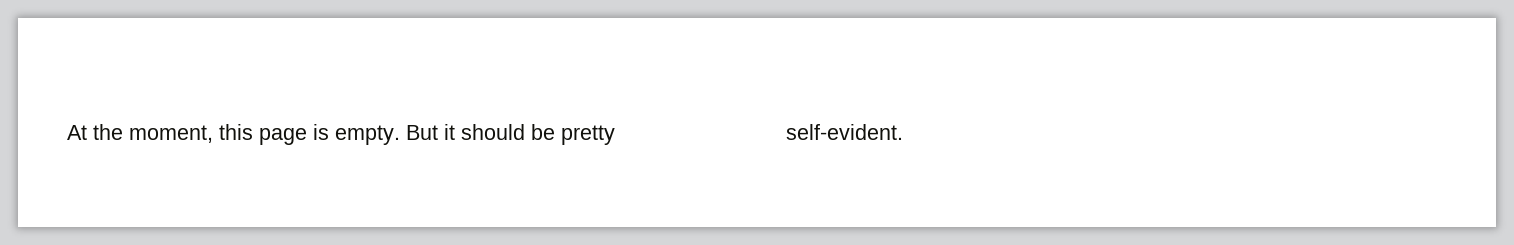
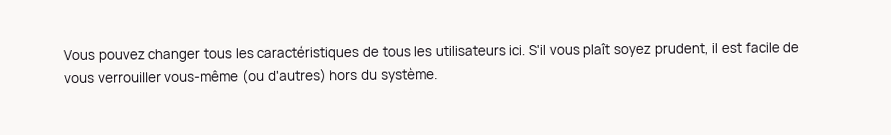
- At the moment, this page is empty. But it should be pretty self-evident.
+ Vous pouvez changer tous les caractéristiques de tous les utilisateurs ici. S'il vous plaît soyez prudent, il est facile de vous verrouiller vous-même (ou d'autres) hors du système.

